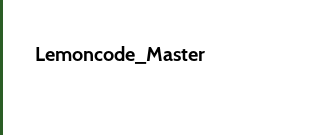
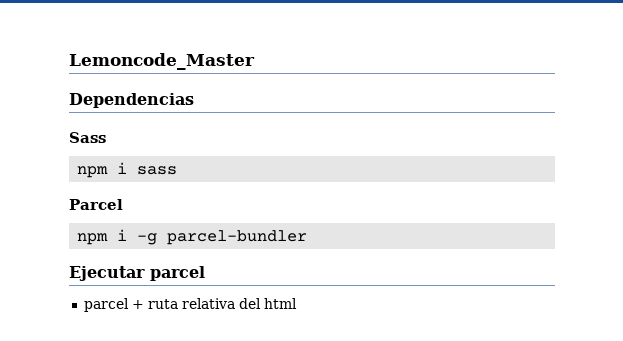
+ Dependencias
+ Sass
+ npm i sass
+ Parcel
+ npm i -g parcel-bundler
+ Ejecutar parcel
+ parcel + ruta relativa del html

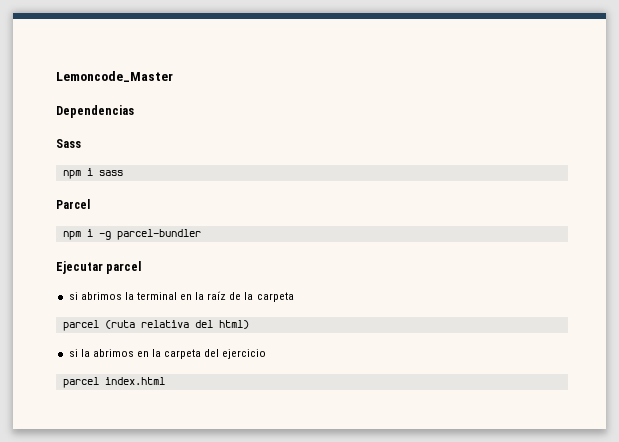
- parcel + ruta relativa del html
+ si abrimos la terminal en la raíz de la carpeta
+ parcel (ruta relativa del html)
+ si la abrimos en la carpeta del ejercicio
+ parcel index.html

